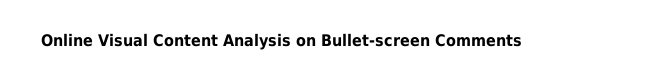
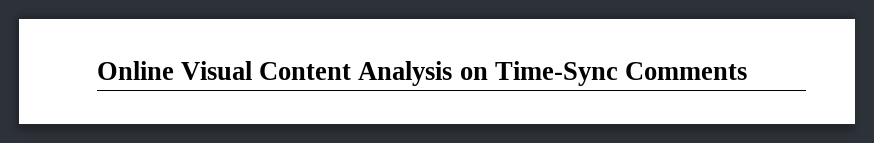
- Online Visual Content Analysis on Bullet-screen Comments
+ Online Visual Content Analysis on Time-Sync Comments

